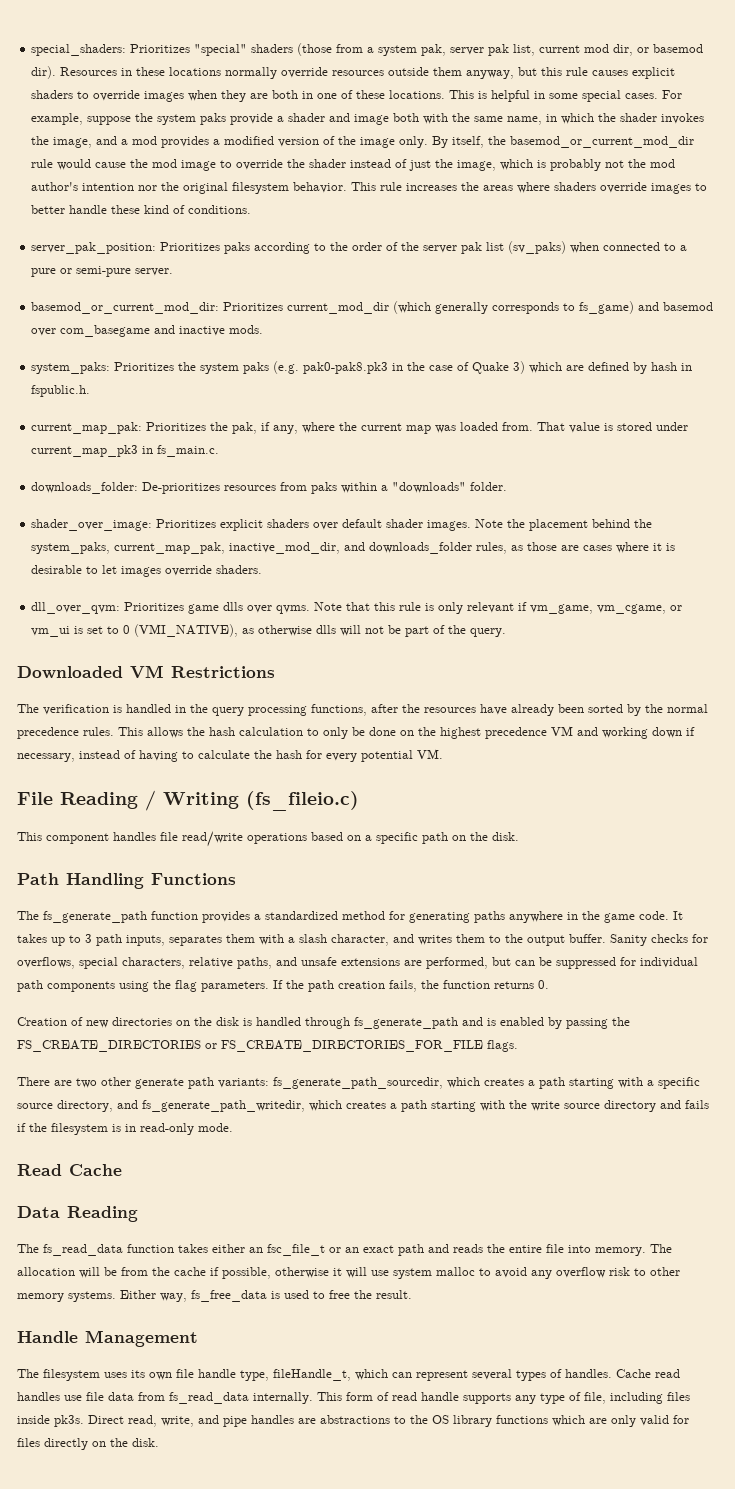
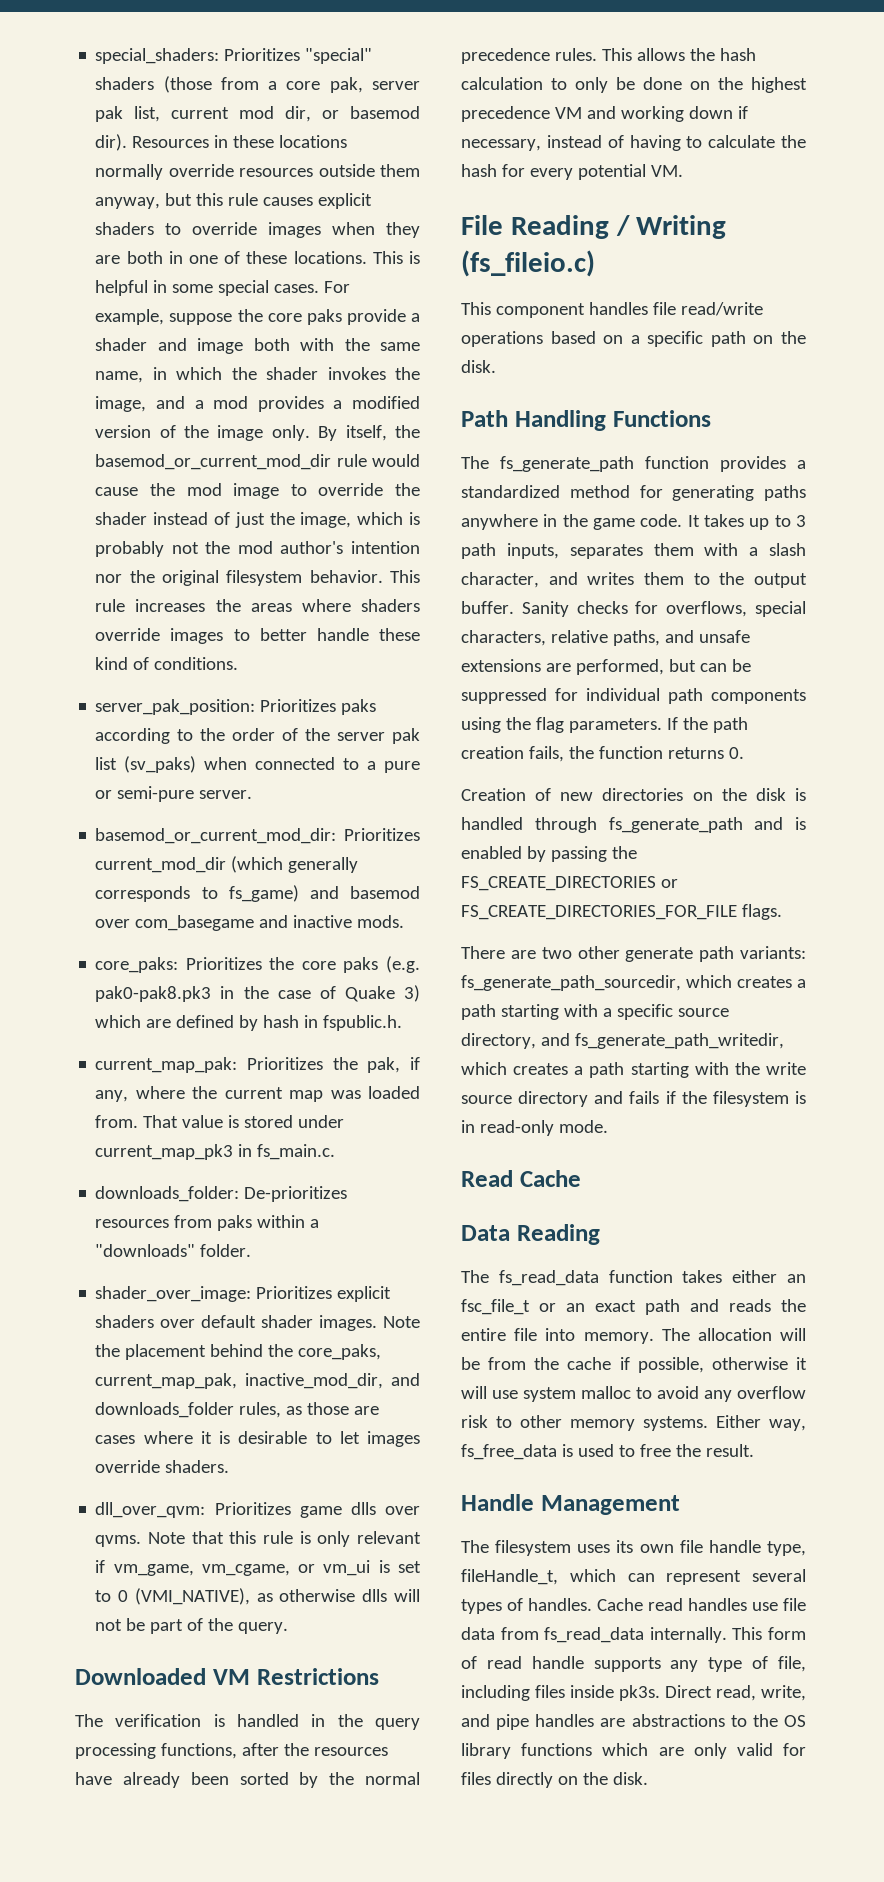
- special_shaders: Prioritizes "special" shaders (those from a system pak, server pak list, current mod dir, or basemod dir).
+ special_shaders: Prioritizes "special" shaders (those from a core pak, server pak list, current mod dir, or basemod dir).
- For example, suppose the system paks provide a shader and image both with the same name, in which the shader invokes the image, and a mod provides a modified version of the image only.
+ For example, suppose the core paks provide a shader and image both with the same name, in which the shader invokes the image, and a mod provides a modified version of the image only.
- system_paks: Prioritizes the system paks (e.g. pak0-pak8.pk3 in the case of Quake 3) which are defined by hash in fspublic.h.
+ core_paks: Prioritizes the core paks (e.g. pak0-pak8.pk3 in the case of Quake 3) which are defined by hash in fspublic.h.
- Note the placement behind the system_paks, current_map_pak, inactive_mod_dir, and downloads_folder rules, as those are cases where it is desirable to let images override shaders.
+ Note the placement behind the core_paks, current_map_pak, inactive_mod_dir, and downloads_folder rules, as those are cases where it is desirable to let images override shaders.

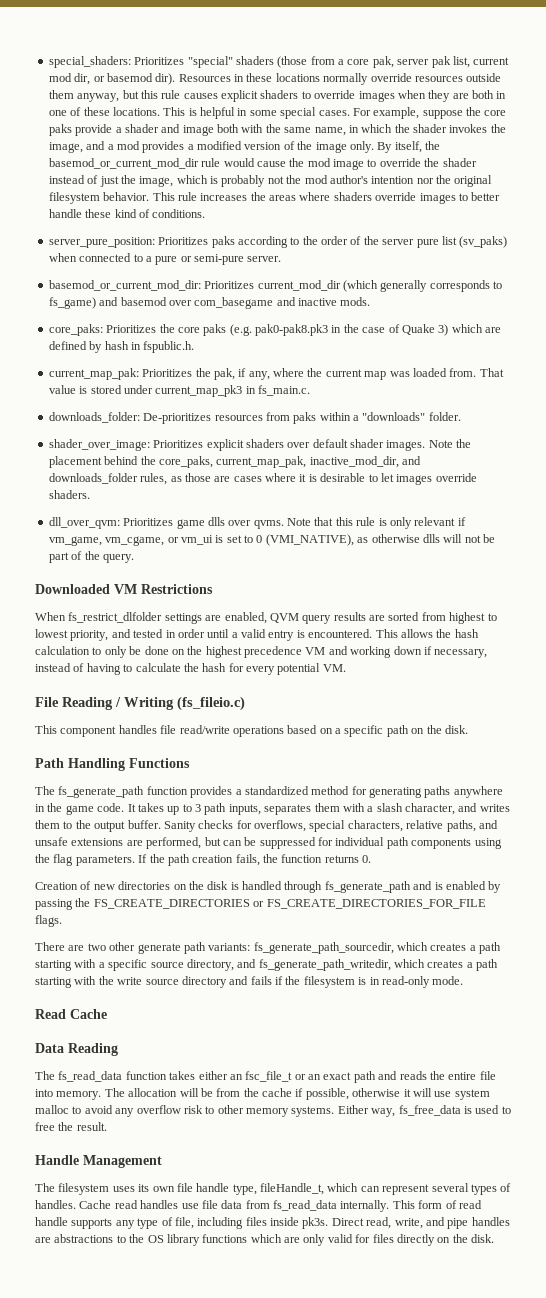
- server_pak_position: Prioritizes paks according to the order of the server pak list (sv_paks) when connected to a pure or semi-pure server.
+ server_pure_position: Prioritizes paks according to the order of the server pure list (sv_paks) when connected to a pure or semi-pure server.
- The verification is handled in the query processing functions, after the resources have already been sorted by the normal precedence rules.
+ When fs_restrict_dlfolder settings are enabled, QVM query results are sorted from highest to lowest priority, and tested in order until a valid entry is encountered.

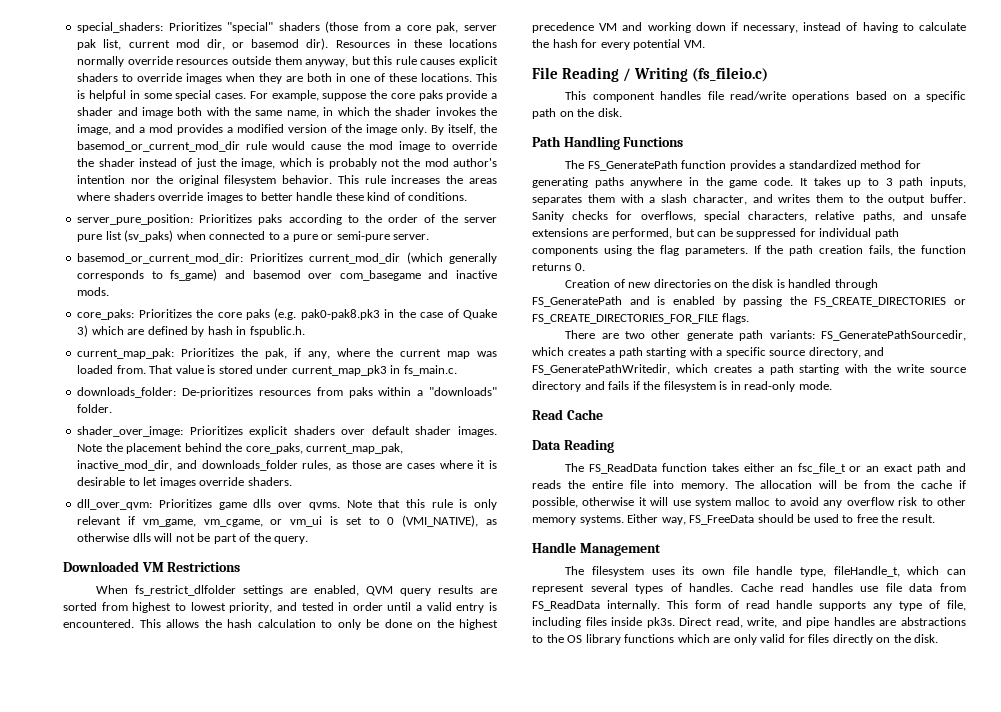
- The fs_generate_path function provides a standardized method for generating paths anywhere in the game code.
+ The FS_GeneratePath function provides a standardized method for generating paths anywhere in the game code.
- Creation of new directories on the disk is handled through fs_generate_path and is enabled by passing the FS_CREATE_DIRECTORIES or FS_CREATE_DIRECTORIES_FOR_FILE flags.
+ Creation of new directories on the disk is handled through FS_GeneratePath and is enabled by passing the FS_CREATE_DIRECTORIES or FS_CREATE_DIRECTORIES_FOR_FILE flags.
- There are two other generate path variants: fs_generate_path_sourcedir, which creates a path starting with a specific source directory, and fs_generate_path_writedir, which creates a path starting with the write source directory and fails if the filesystem is in read-only mode.
+ There are two other generate path variants: FS_GeneratePathSourcedir, which creates a path starting with a specific source directory, and FS_GeneratePathWritedir, which creates a path starting with the write source directory and fails if the filesystem is in read-only mode.
- The fs_read_data function takes either an fsc_file_t or an exact path and reads the entire file into memory.
+ The FS_ReadData function takes either an fsc_file_t or an exact path and reads the entire file into memory.
- Either way, fs_free_data is used to free the result.
+ Either way, FS_FreeData should be used to free the result.
- Cache read handles use file data from fs_read_data internally.
+ Cache read handles use file data from FS_ReadData internally.

